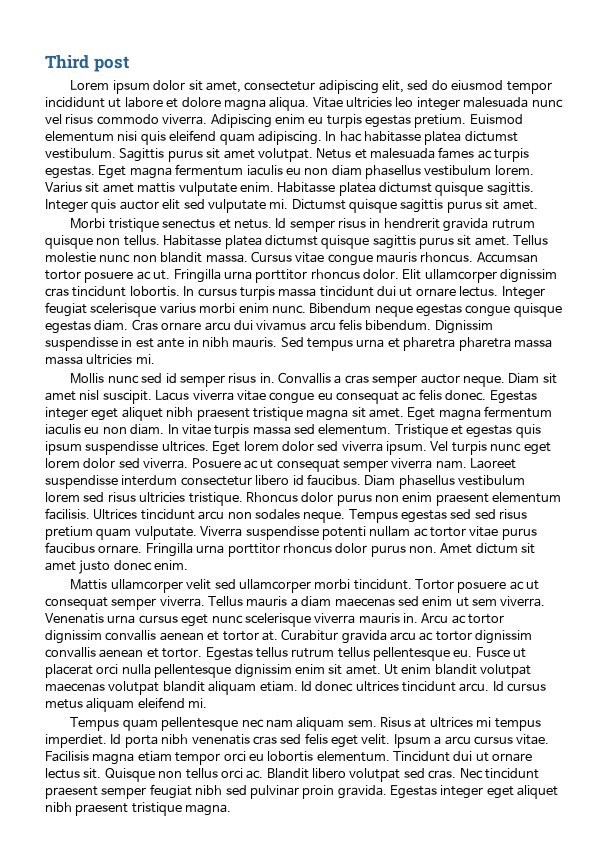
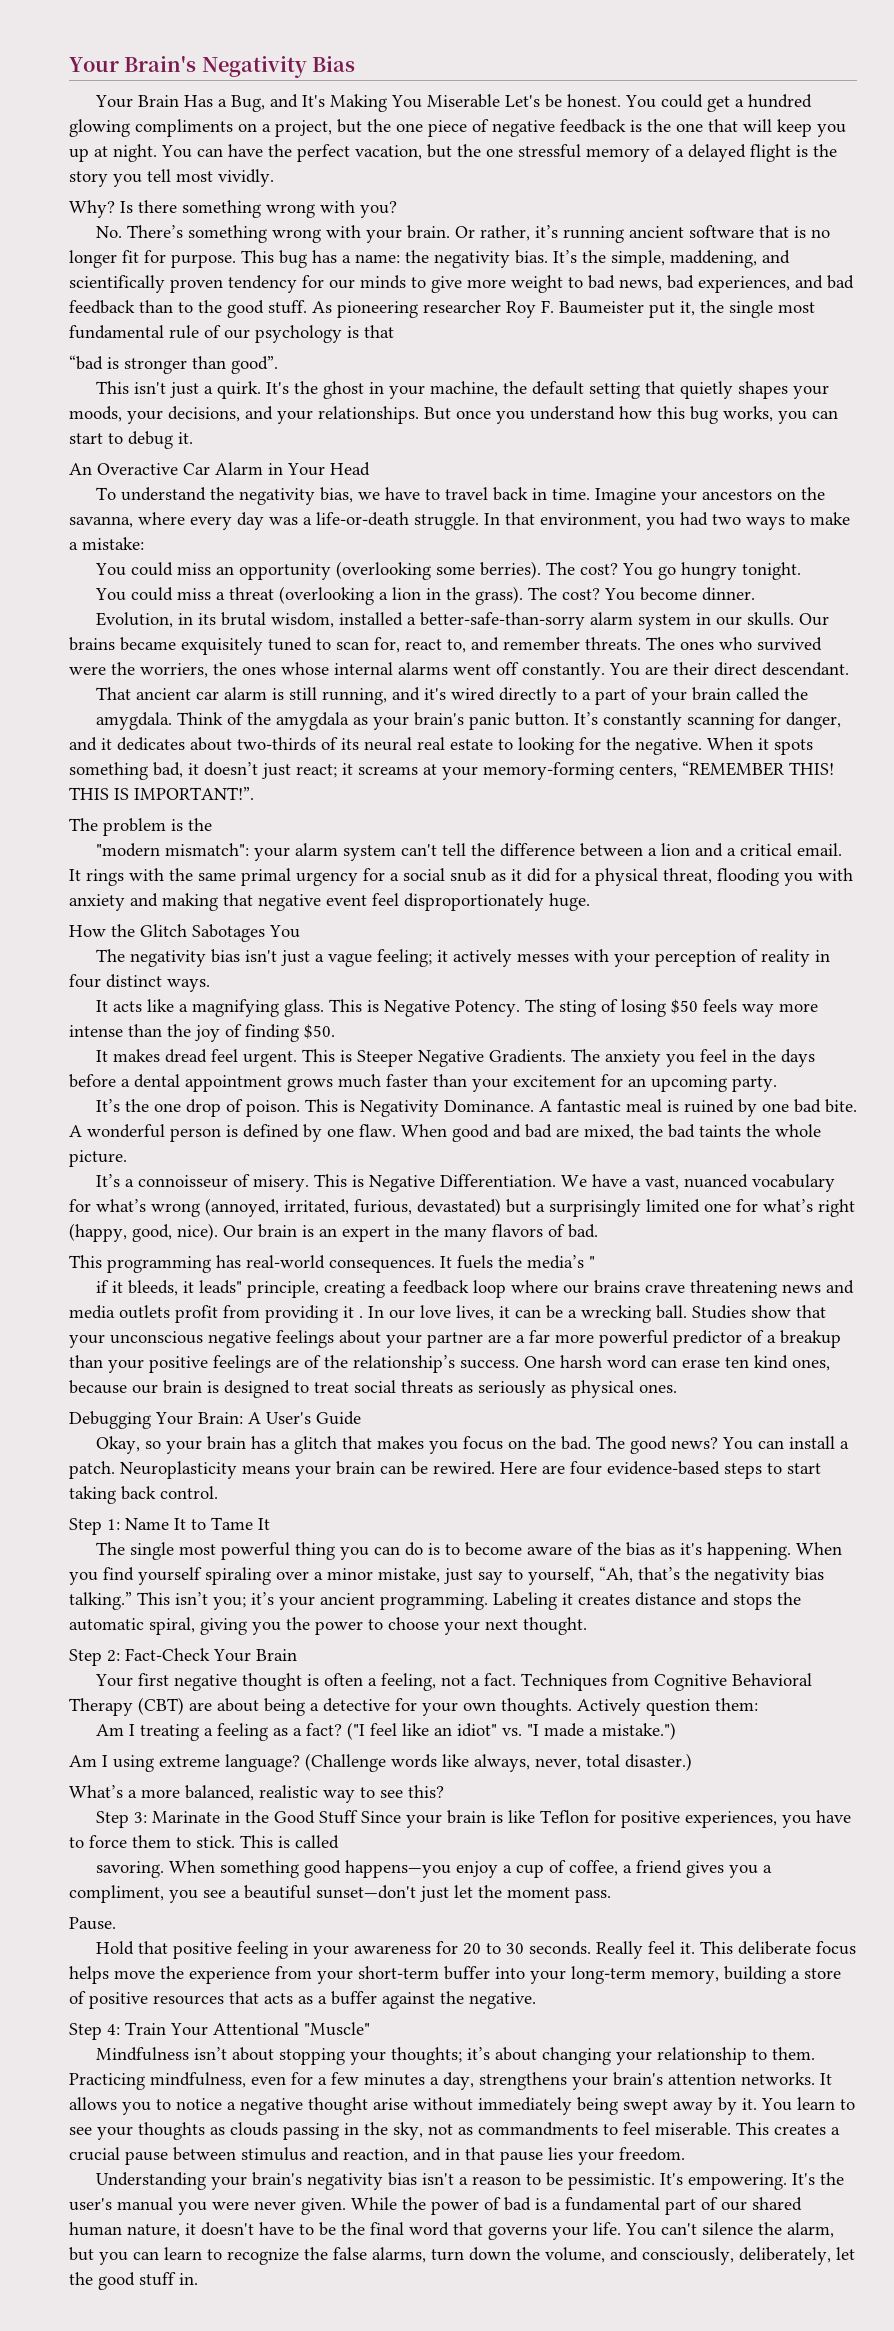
- Third post
- Lorem ipsum dolor sit amet, consectetur adipiscing elit, sed do eiusmod tempor incididunt ut labore et dolore magna aliqua. Vitae ultricies leo integer malesuada nunc vel risus commodo viverra. Adipiscing enim eu turpis egestas pretium. Euismod elementum nisi quis eleifend quam adipiscing. In hac habitasse platea dictumst vestibulum. Sagittis purus sit amet volutpat. Netus et malesuada fames ac turpis egestas. Eget magna fermentum iaculis eu non diam phasellus vestibulum lorem. Varius sit amet mattis vulputate enim. Habitasse platea dictumst quisque sagittis. Integer quis auctor elit sed vulputate mi. Dictumst quisque sagittis purus sit amet.
- Morbi tristique senectus et netus. Id semper risus in hendrerit gravida rutrum quisque non tellus. Habitasse platea dictumst quisque sagittis purus sit amet. Tellus molestie nunc non blandit massa. Cursus vitae congue mauris rhoncus. Accumsan tortor posuere ac ut. Fringilla urna porttitor rhoncus dolor. Elit ullamcorper dignissim cras tincidunt lobortis. In cursus turpis massa tincidunt dui ut ornare lectus. Integer feugiat scelerisque varius morbi enim nunc. Bibendum neque egestas congue quisque egestas diam. Cras ornare arcu dui vivamus arcu felis bibendum. Dignissim suspendisse in est ante in nibh mauris. Sed tempus urna et pharetra pharetra massa massa ultricies mi.
- Mollis nunc sed id semper risus in. Convallis a cras semper auctor neque. Diam sit amet nisl suscipit. Lacus viverra vitae congue eu consequat ac felis donec. Egestas integer eget aliquet nibh praesent tristique magna sit amet. Eget magna fermentum iaculis eu non diam. In vitae turpis massa sed elementum. Tristique et egestas quis ipsum suspendisse ultrices. Eget lorem dolor sed viverra ipsum. Vel turpis nunc eget lorem dolor sed viverra. Posuere ac ut consequat semper viverra nam. Laoreet suspendisse interdum consectetur libero id faucibus. Diam phasellus vestibulum lorem sed risus ultricies tristique. Rhoncus dolor purus non enim praesent elementum facilisis. Ultrices tincidunt arcu non sodales neque. Tempus egestas sed sed risus pretium quam vulputate. Viverra suspendisse potenti nullam ac tortor vitae purus faucibus ornare. Fringilla urna porttitor rhoncus dolor purus non. Amet dictum sit amet justo donec enim.
- Mattis ullamcorper velit sed ullamcorper morbi tincidunt. Tortor posuere ac ut consequat semper viverra. Tellus mauris a diam maecenas sed enim ut sem viverra. Venenatis urna cursus eget nunc scelerisque viverra mauris in. Arcu ac tortor dignissim convallis aenean et tortor at. Curabitur gravida arcu ac tortor dignissim convallis aenean et tortor. Egestas tellus rutrum tellus pellentesque eu. Fusce ut placerat orci nulla pellentesque dignissim enim sit amet. Ut enim blandit volutpat maecenas volutpat blandit aliquam etiam. Id donec ultrices tincidunt arcu. Id cursus metus aliquam eleifend mi.
- Tempus quam pellentesque nec nam aliquam sem. Risus at ultrices mi tempus imperdiet. Id porta nibh venenatis cras sed felis eget velit. Ipsum a arcu cursus vitae. Facilisis magna etiam tempor orci eu lobortis elementum. Tincidunt dui ut ornare lectus sit. Quisque non tellus orci ac. Blandit libero volutpat sed cras. Nec tincidunt praesent semper feugiat nibh sed pulvinar proin gravida. Egestas integer eget aliquet nibh praesent tristique magna.
+ Your Brain's Negativity Bias
+ Your Brain Has a Bug, and It's Making You Miserable Let's be honest. You could get a hundred glowing compliments on a project, but the one piece of negative feedback is the one that will keep you up at night. You can have the perfect vacation, but the one stressful memory of a delayed flight is the story you tell most vividly.
+ Why? Is there something wrong with you?
+ No. There’s something wrong with your brain. Or rather, it’s running ancient software that is no longer fit for purpose. This bug has a name: the negativity bias. It’s the simple, maddening, and scientifically proven tendency for our minds to give more weight to bad news, bad experiences, and bad feedback than to the good stuff. As pioneering researcher Roy F. Baumeister put it, the single most fundamental rule of our psychology is that
+ “bad is stronger than good”.
+ This isn't just a quirk. It's the ghost in your machine, the default setting that quietly shapes your moods, your decisions, and your relationships. But once you understand how this bug works, you can start to debug it.
+ An Overactive Car Alarm in Your Head
+ To understand the negativity bias, we have to travel back in time. Imagine your ancestors on the savanna, where every day was a life-or-death struggle. In that environment, you had two ways to make a mistake:
+ You could miss an opportunity (overlooking some berries). The cost? You go hungry tonight.
+ You could miss a threat (overlooking a lion in the grass). The cost? You become dinner.
+ Evolution, in its brutal wisdom, installed a better-safe-than-sorry alarm system in our skulls. Our brains became exquisitely tuned to scan for, react to, and remember threats. The ones who survived were the worriers, the ones whose internal alarms went off constantly. You are their direct descendant.
+ That ancient car alarm is still running, and it's wired directly to a part of your brain called the
+ amygdala. Think of the amygdala as your brain's panic button. It’s constantly scanning for danger, and it dedicates about two-thirds of its neural real estate to looking for the negative. When it spots something bad, it doesn’t just react; it screams at your memory-forming centers, “REMEMBER THIS! THIS IS IMPORTANT!”.
+ The problem is the
+ "modern mismatch": your alarm system can't tell the difference between a lion and a critical email. It rings with the same primal urgency for a social snub as it did for a physical threat, flooding you with anxiety and making that negative event feel disproportionately huge.
+ How the Glitch Sabotages You
+ The negativity bias isn't just a vague feeling; it actively messes with your perception of reality in four distinct ways.
+ It acts like a magnifying glass. This is Negative Potency. The sting of losing $50 feels way more intense than the joy of finding $50.
+ It makes dread feel urgent. This is Steeper Negative Gradients. The anxiety you feel in the days before a dental appointment grows much faster than your excitement for an upcoming party.
+ It’s the one drop of poison. This is Negativity Dominance. A fantastic meal is ruined by one bad bite. A wonderful person is defined by one flaw. When good and bad are mixed, the bad taints the whole picture.
+ It’s a connoisseur of misery. This is Negative Differentiation. We have a vast, nuanced vocabulary for what’s wrong (annoyed, irritated, furious, devastated) but a surprisingly limited one for what’s right (happy, good, nice). Our brain is an expert in the many flavors of bad.
+ This programming has real-world consequences. It fuels the media’s "
+ if it bleeds, it leads" principle, creating a feedback loop where our brains crave threatening news and media outlets profit from providing it . In our love lives, it can be a wrecking ball. Studies show that your unconscious negative feelings about your partner are a far more powerful predictor of a breakup than your positive feelings are of the relationship’s success. One harsh word can erase ten kind ones, because our brain is designed to treat social threats as seriously as physical ones.
+ Debugging Your Brain: A User's Guide
+ Okay, so your brain has a glitch that makes you focus on the bad. The good news? You can install a patch. Neuroplasticity means your brain can be rewired. Here are four evidence-based steps to start taking back control.
+ Step 1: Name It to Tame It
+ The single most powerful thing you can do is to become aware of the bias as it's happening. When you find yourself spiraling over a minor mistake, just say to yourself, “Ah, that’s the negativity bias talking.” This isn’t you; it’s your ancient programming. Labeling it creates distance and stops the automatic spiral, giving you the power to choose your next thought.
+ Step 2: Fact-Check Your Brain
+ Your first negative thought is often a feeling, not a fact. Techniques from Cognitive Behavioral Therapy (CBT) are about being a detective for your own thoughts. Actively question them:
+ Am I treating a feeling as a fact? ("I feel like an idiot" vs. "I made a mistake.")
+ Am I using extreme language? (Challenge words like always, never, total disaster.)
+ What’s a more balanced, realistic way to see this?
+ Step 3: Marinate in the Good Stuff Since your brain is like Teflon for positive experiences, you have to force them to stick. This is called
+ savoring. When something good happens—you enjoy a cup of coffee, a friend gives you a compliment, you see a beautiful sunset—don't just let the moment pass.
+ Pause.
+ Hold that positive feeling in your awareness for 20 to 30 seconds. Really feel it. This deliberate focus helps move the experience from your short-term buffer into your long-term memory, building a store of positive resources that acts as a buffer against the negative.
+ Step 4: Train Your Attentional "Muscle"
+ Mindfulness isn’t about stopping your thoughts; it’s about changing your relationship to them. Practicing mindfulness, even for a few minutes a day, strengthens your brain's attention networks. It allows you to notice a negative thought arise without immediately being swept away by it. You learn to see your thoughts as clouds passing in the sky, not as commandments to feel miserable. This creates a crucial pause between stimulus and reaction, and in that pause lies your freedom.
+ Understanding your brain's negativity bias isn't a reason to be pessimistic. It's empowering. It's the user's manual you were never given. While the power of bad is a fundamental part of our shared human nature, it doesn't have to be the final word that governs your life. You can't silence the alarm, but you can learn to recognize the false alarms, turn down the volume, and consciously, deliberately, let the good stuff in.

